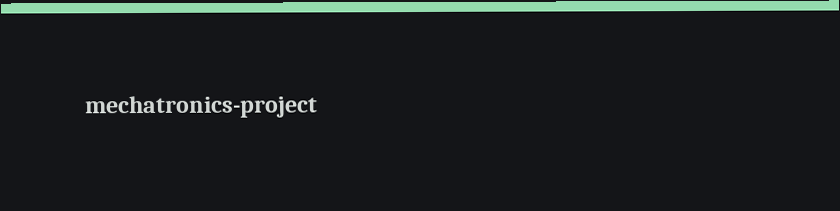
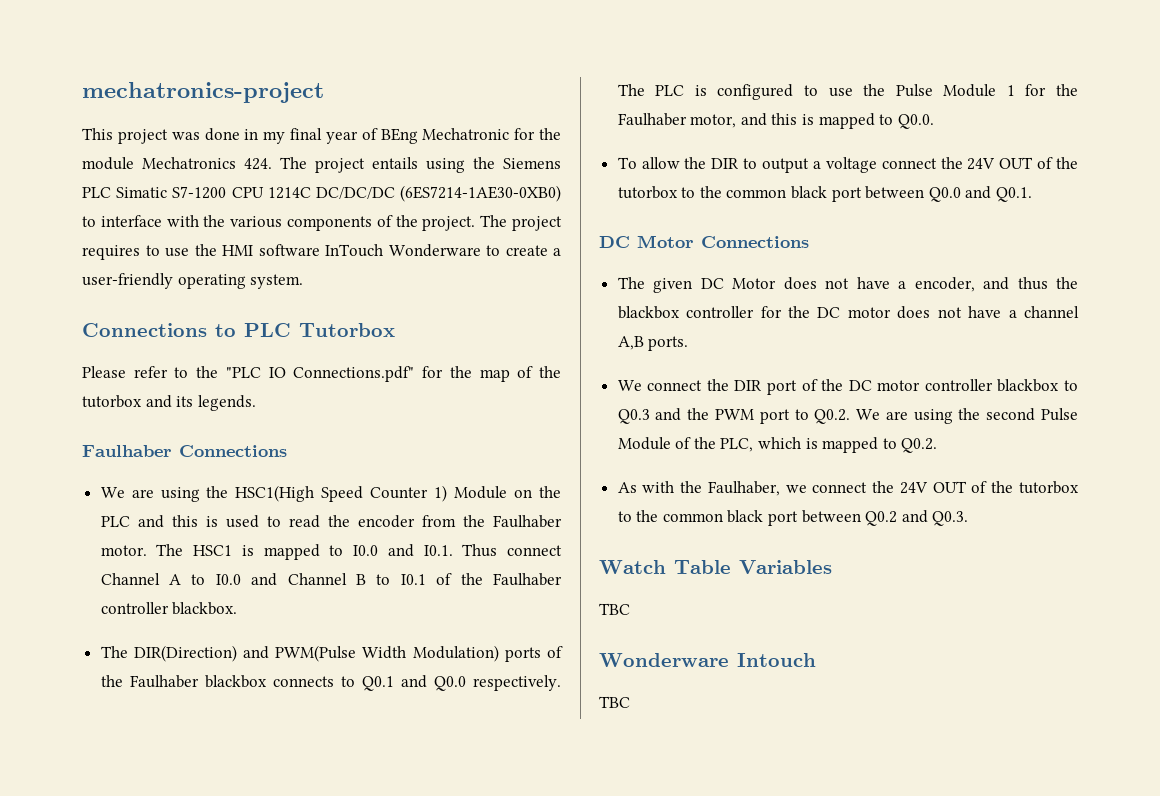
+ This project was done in my final year of BEng Mechatronic for the module Mechatronics 424. The project entails using the Siemens PLC Simatic S7-1200 CPU 1214C DC/DC/DC (6ES7214-1AE30-0XB0) to interface with the various components of the project. The project requires to use the HMI software InTouch Wonderware to create a user-friendly operating system.
+ Connections to PLC Tutorbox
+ Please refer to the "PLC IO Connections.pdf" for the map of the tutorbox and its legends.
+ Faulhaber Connections
+ We are using the HSC1(High Speed Counter 1) Module on the PLC and this is used to read the encoder from the Faulhaber motor. The HSC1 is mapped to I0.0 and I0.1. Thus connect Channel A to I0.0 and Channel B to I0.1 of the Faulhaber controller blackbox.
+ The DIR(Direction) and PWM(Pulse Width Modulation) ports of the Faulhaber blackbox connects to Q0.1 and Q0.0 respectively. The PLC is configured to use the Pulse Module 1 for the Faulhaber motor, and this is mapped to Q0.0.
+ To allow the DIR to output a voltage connect the 24V OUT of the tutorbox to the common black port between Q0.0 and Q0.1.
+ DC Motor Connections
+ The given DC Motor does not have a encoder, and thus the blackbox controller for the DC motor does not have a channel A,B ports.
+ We connect the DIR port of the DC motor controller blackbox to Q0.3 and the PWM port to Q0.2. We are using the second Pulse Module of the PLC, which is mapped to Q0.2.
+ As with the Faulhaber, we connect the 24V OUT of the tutorbox to the common black port between Q0.2 and Q0.3.
+ Watch Table Variables
+ TBC
+ Wonderware Intouch
+ TBC

